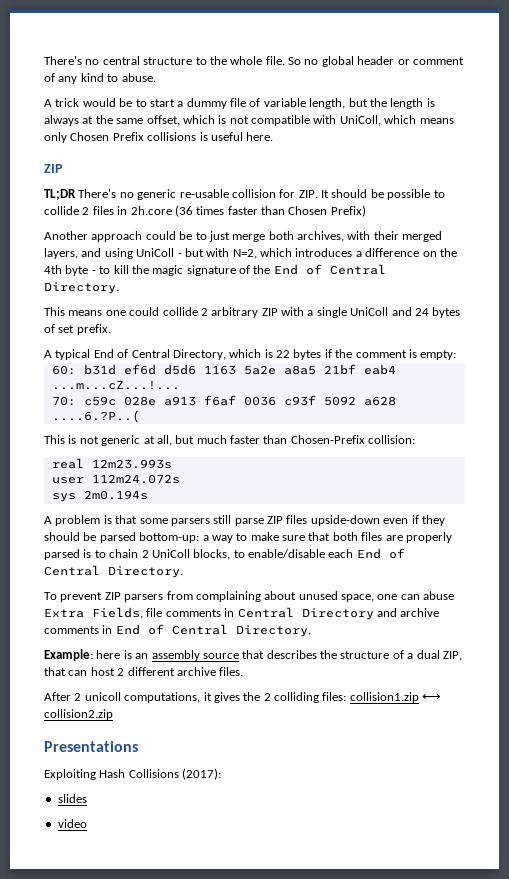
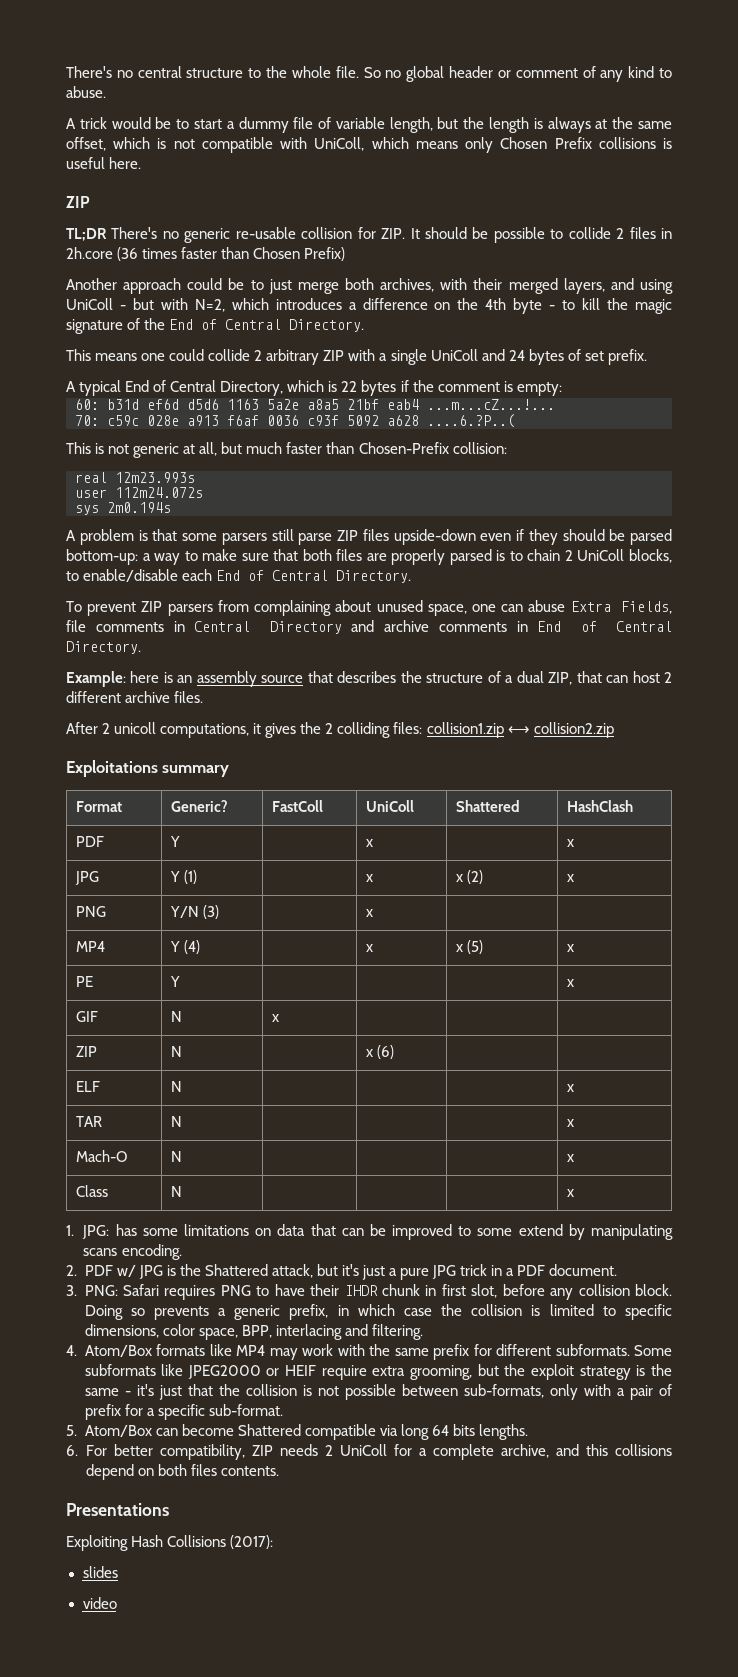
+ Exploitations summary
+ Format | Generic? | FastColl | UniColl | Shattered | HashClash
+ PDF | Y | | x | | x
+ JPG | Y (1) | | x | x (2) | x
+ PNG | Y/N (3) | | x | |
+ MP4 | Y (4) | | x | x (5) | x
+ PE | Y | | | | x
+ GIF | N | x | | |
+ ZIP | N | | x (6) | |
+ ELF | N | | | | x
+ TAR | N | | | | x
+ Mach-O | N | | | | x
+ Class | N | | | | x
+ 1. JPG: has some limitations on data that can be improved to some extend by manipulating scans encoding.
+ 2. PDF w/ JPG is the Shattered attack, but it's just a pure JPG trick in a PDF document.
+ 3. PNG: Safari requires PNG to have their IHDR chunk in first slot, before any collision block. Doing so prevents a generic prefix, in which case the collision is limited to specific dimensions, color space, BPP, interlacing and filtering.
+ 4. Atom/Box formats like MP4 may work with the same prefix for different subformats. Some subformats like JPEG2000 or HEIF require extra grooming, but the exploit strategy is the same - it's just that the collision is not possible between sub-formats, only with a pair of prefix for a specific sub-format.
+ 5. Atom/Box can become Shattered compatible via long 64 bits lengths.
+ 6. For better compatibility, ZIP needs 2 UniColl for a complete archive, and this collisions depend on both files contents.

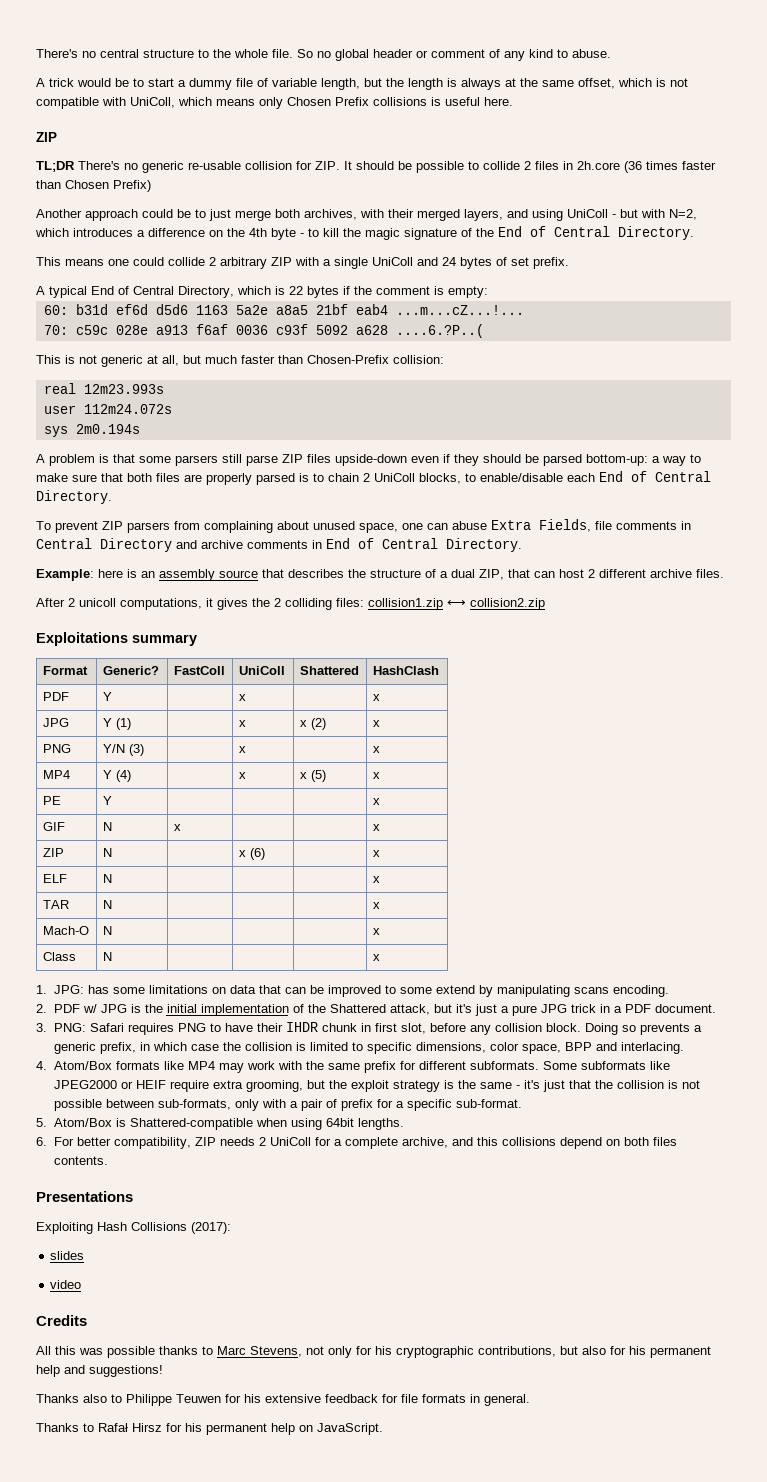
- PNG | Y/N (3) | | x | |
+ PNG | Y/N (3) | | x | | x
- GIF | N | x | | |
+ GIF | N | x | | | x
- ZIP | N | | x (6) | |
+ ZIP | N | | x (6) | | x
- 2. PDF w/ JPG is the Shattered attack, but it's just a pure JPG trick in a PDF document.
+ 2. PDF w/ JPG is the initial implementation of the Shattered attack, but it's just a pure JPG trick in a PDF document.
- Doing so prevents a generic prefix, in which case the collision is limited to specific dimensions, color space, BPP, interlacing and filtering.
+ Doing so prevents a generic prefix, in which case the collision is limited to specific dimensions, color space, BPP and interlacing.
- 5. Atom/Box can become Shattered compatible via long 64 bits lengths.
+ 5. Atom/Box is Shattered-compatible when using 64bit lengths.
+ Credits
+ All this was possible thanks to Marc Stevens, not only for his cryptographic contributions, but also for his permanent help and suggestions!
+ Thanks also to Philippe Teuwen for his extensive feedback for file formats in general.
+ Thanks to Rafał Hirsz for his permanent help on JavaScript.

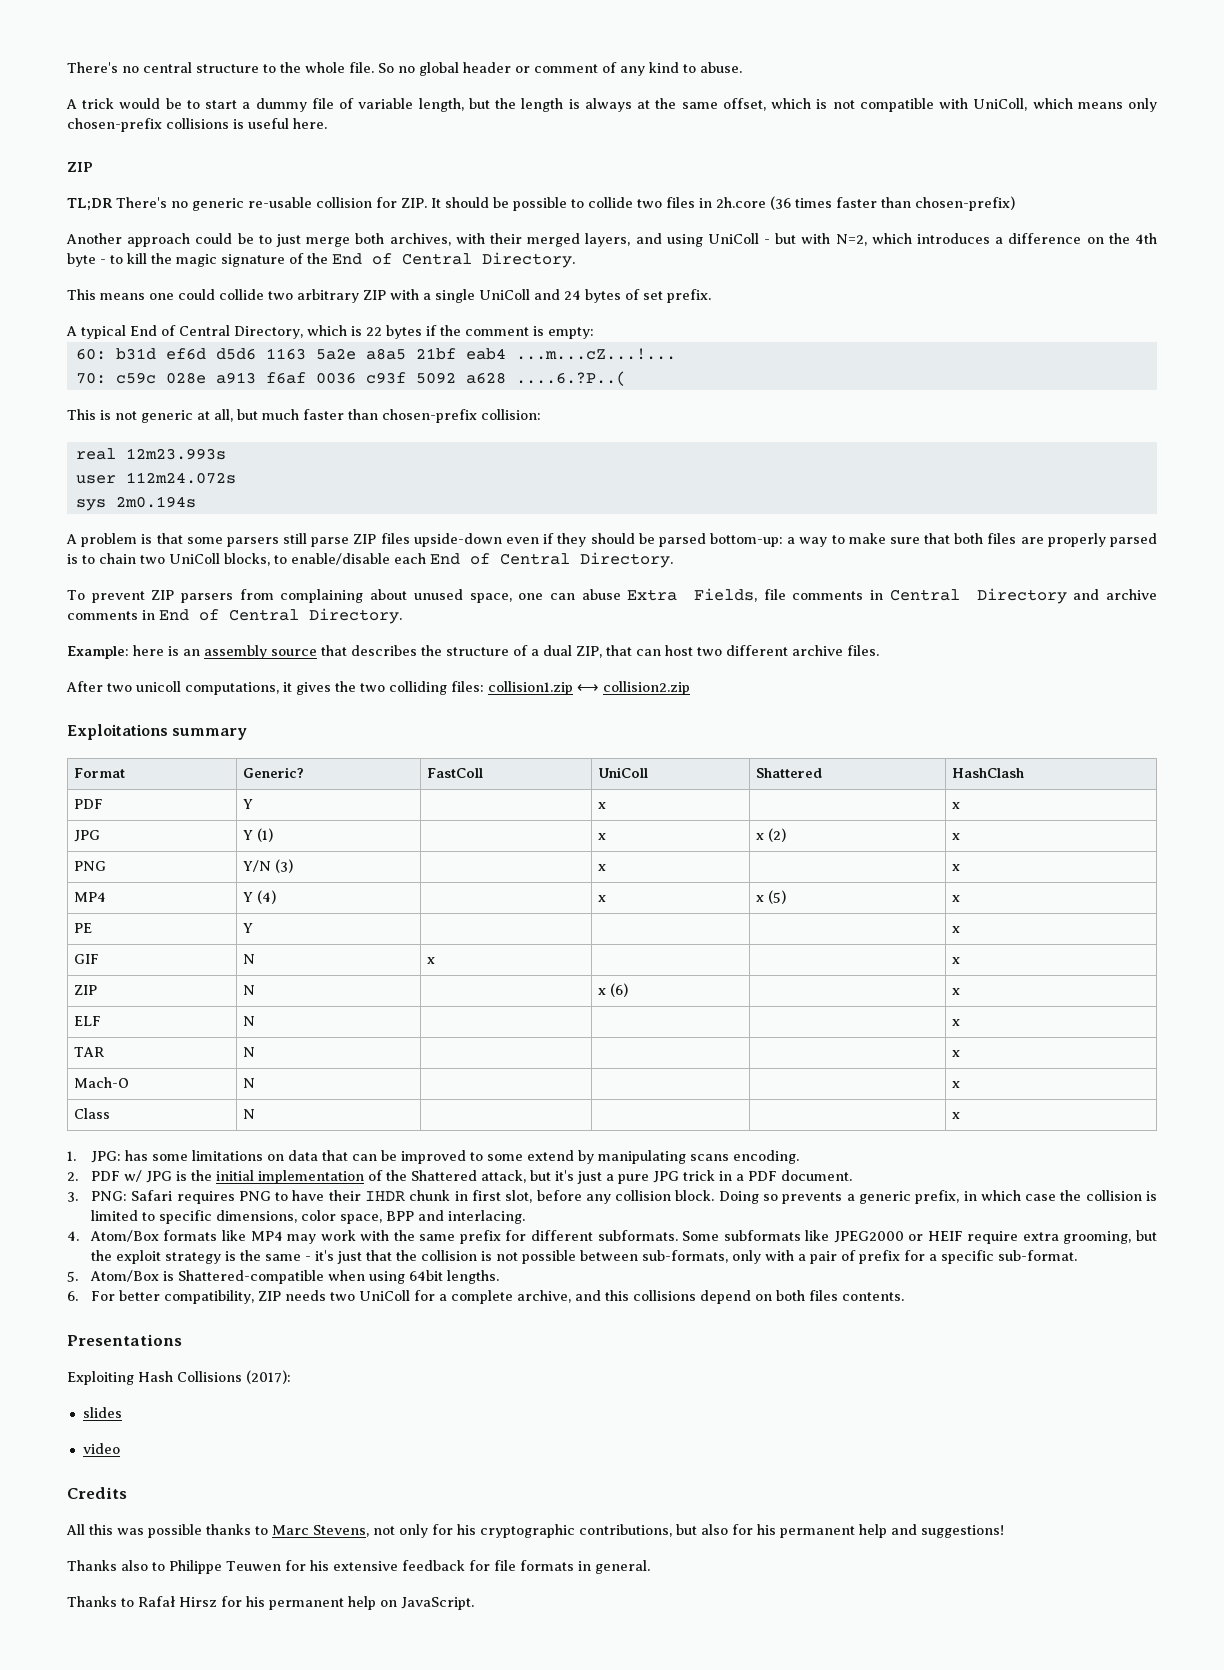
- A trick would be to start a dummy file of variable length, but the length is always at the same offset, which is not compatible with UniColl, which means only Chosen Prefix collisions is useful here.
+ A trick would be to start a dummy file of variable length, but the length is always at the same offset, which is not compatible with UniColl, which means only chosen-prefix collisions is useful here.
- TL;DR There's no generic re-usable collision for ZIP. It should be possible to collide 2 files in 2h.core (36 times faster than Chosen Prefix)
+ TL;DR There's no generic re-usable collision for ZIP. It should be possible to collide two files in 2h.core (36 times faster than chosen-prefix)
- This means one could collide 2 arbitrary ZIP with a single UniColl and 24 bytes of set prefix.
+ This means one could collide two arbitrary ZIP with a single UniColl and 24 bytes of set prefix.
- This is not generic at all, but much faster than Chosen-Prefix collision:
+ This is not generic at all, but much faster than chosen-prefix collision:
- A problem is that some parsers still parse ZIP files upside-down even if they should be parsed bottom-up: a way to make sure that both files are properly parsed is to chain 2 UniColl blocks, to enable/disable each End of Central Directory.
+ A problem is that some parsers still parse ZIP files upside-down even if they should be parsed bottom-up: a way to make sure that both files are properly parsed is to chain two UniColl blocks, to enable/disable each End of Central Directory.
- Example: here is an assembly source that describes the structure of a dual ZIP, that can host 2 different archive files.
+ Example: here is an assembly source that describes the structure of a dual ZIP, that can host two different archive files.
- After 2 unicoll computations, it gives the 2 colliding files: collision1.zip ⟷ collision2.zip
+ After two unicoll computations, it gives the two colliding files: collision1.zip ⟷ collision2.zip
- 6. For better compatibility, ZIP needs 2 UniColl for a complete archive, and this collisions depend on both files contents.
+ 6. For better compatibility, ZIP needs two UniColl for a complete archive, and this collisions depend on both files contents.

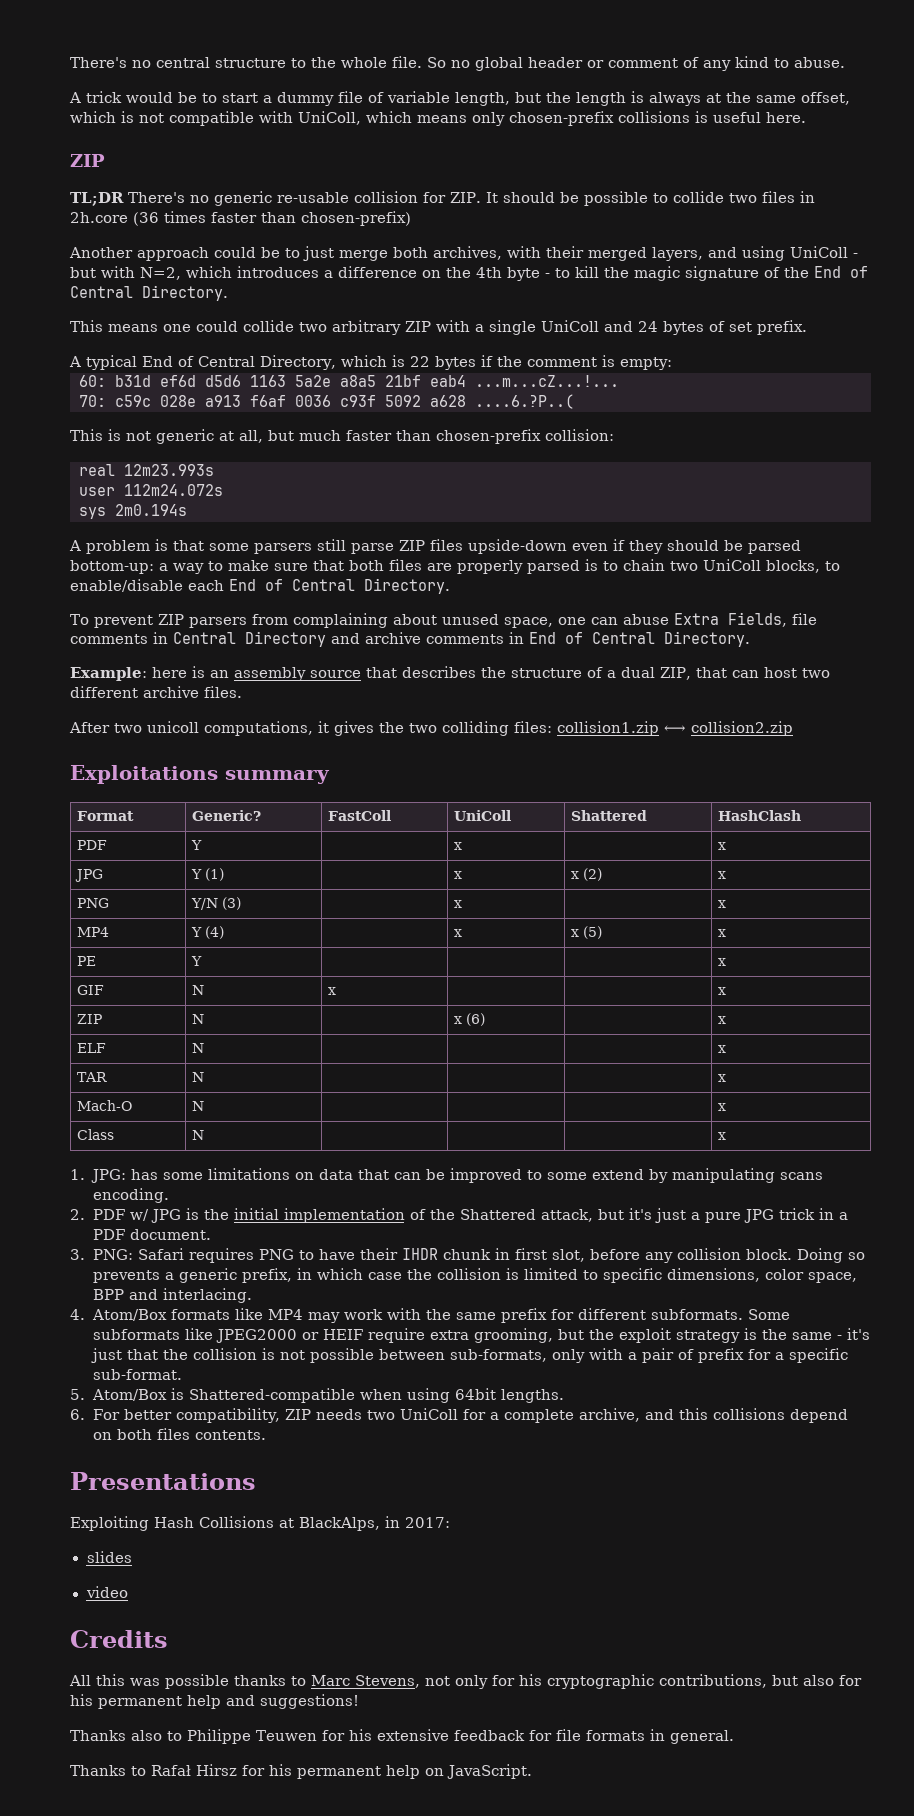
- Exploiting Hash Collisions (2017):
+ Exploiting Hash Collisions at BlackAlps, in 2017:

